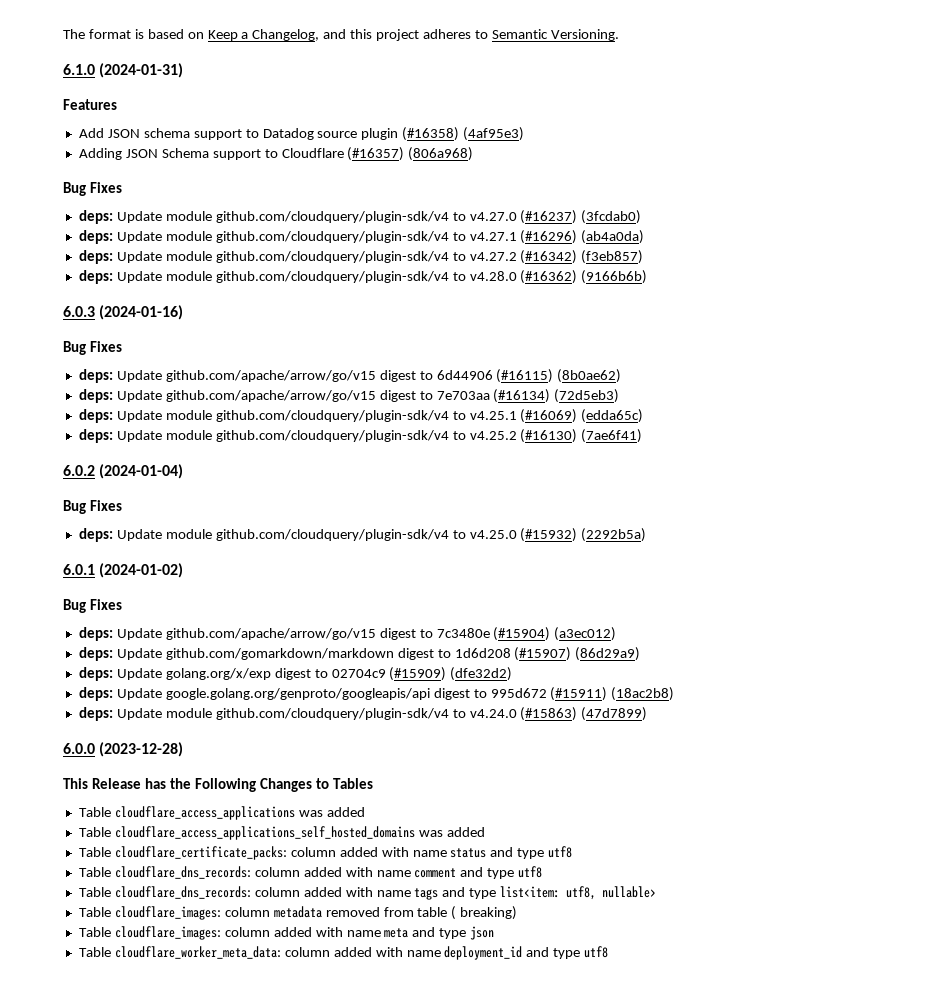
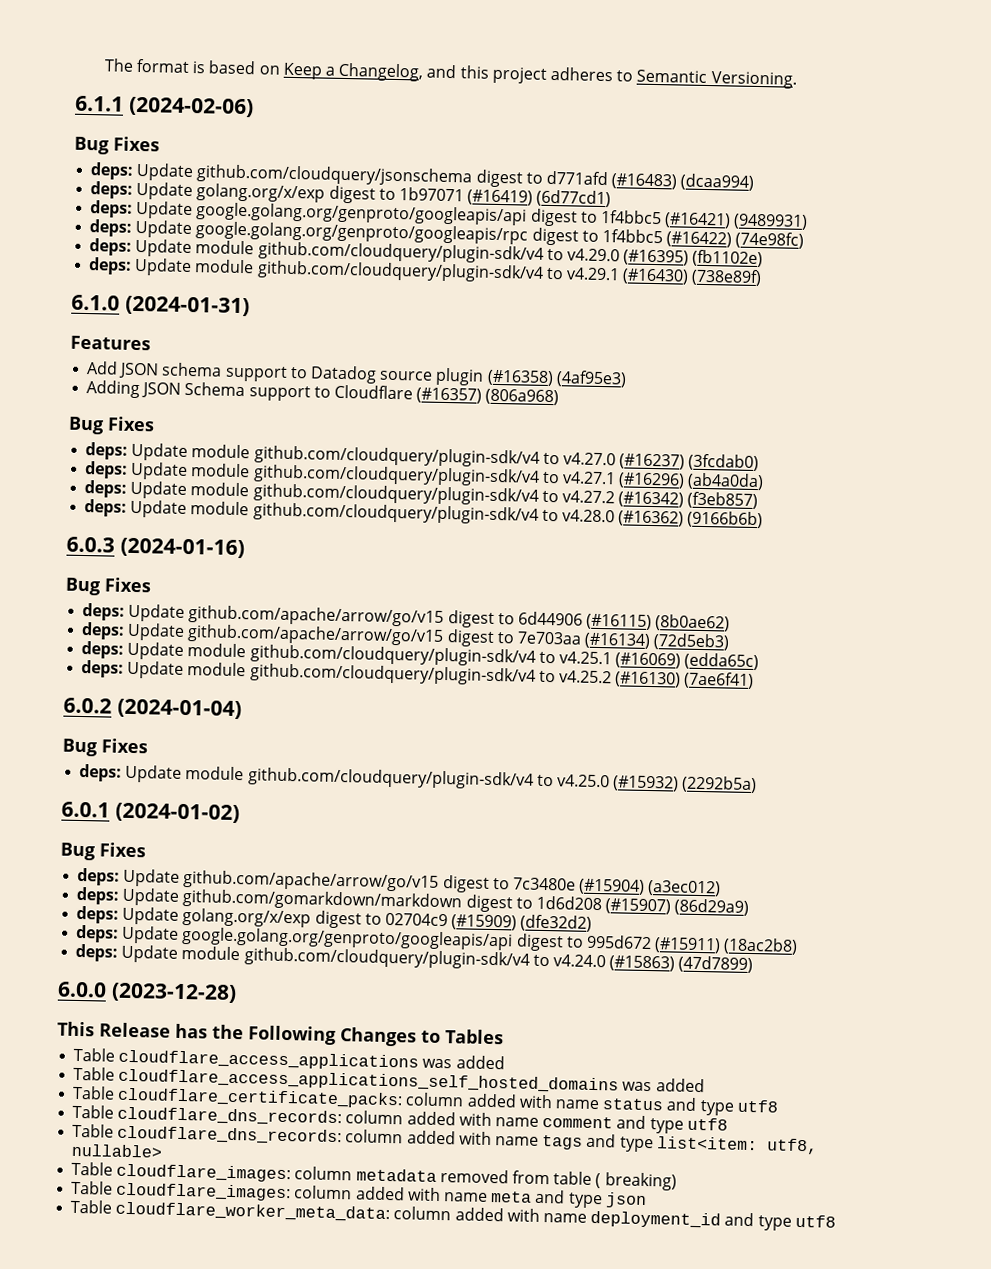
+ 6.1.1 (2024-02-06)
+ Bug Fixes
+ deps: Update github.com/cloudquery/jsonschema digest to d771afd (#16483) (dcaa994)
+ deps: Update golang.org/x/exp digest to 1b97071 (#16419) (6d77cd1)
+ deps: Update google.golang.org/genproto/googleapis/api digest to 1f4bbc5 (#16421) (9489931)
+ deps: Update google.golang.org/genproto/googleapis/rpc digest to 1f4bbc5 (#16422) (74e98fc)
+ deps: Update module github.com/cloudquery/plugin-sdk/v4 to v4.29.0 (#16395) (fb1102e)
+ deps: Update module github.com/cloudquery/plugin-sdk/v4 to v4.29.1 (#16430) (738e89f)

